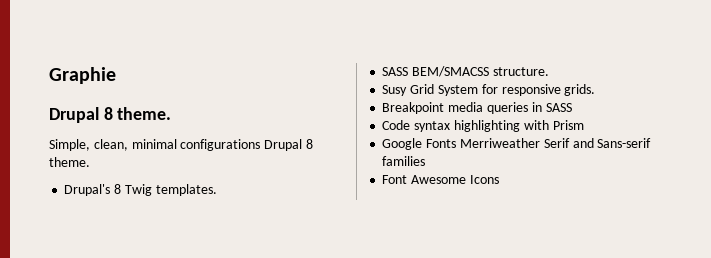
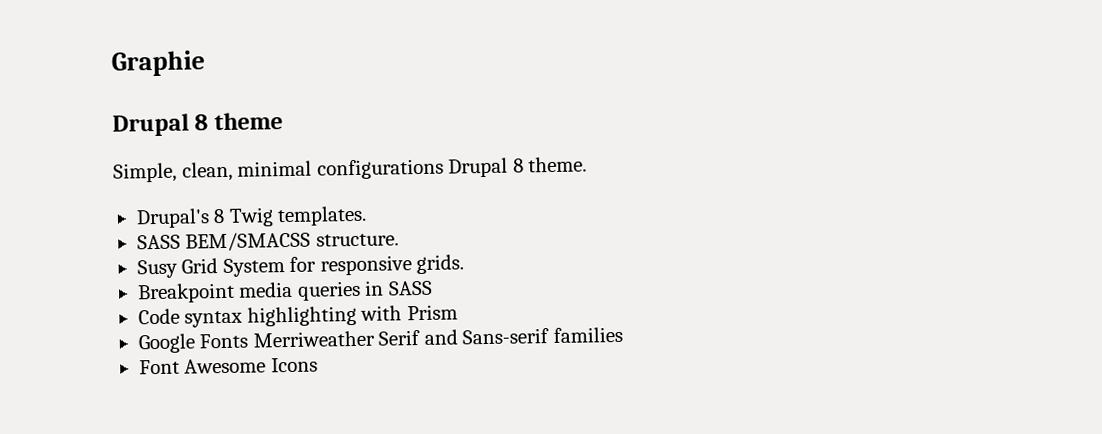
  Graphie
- Drupal 8 theme.
+ Drupal 8 theme

